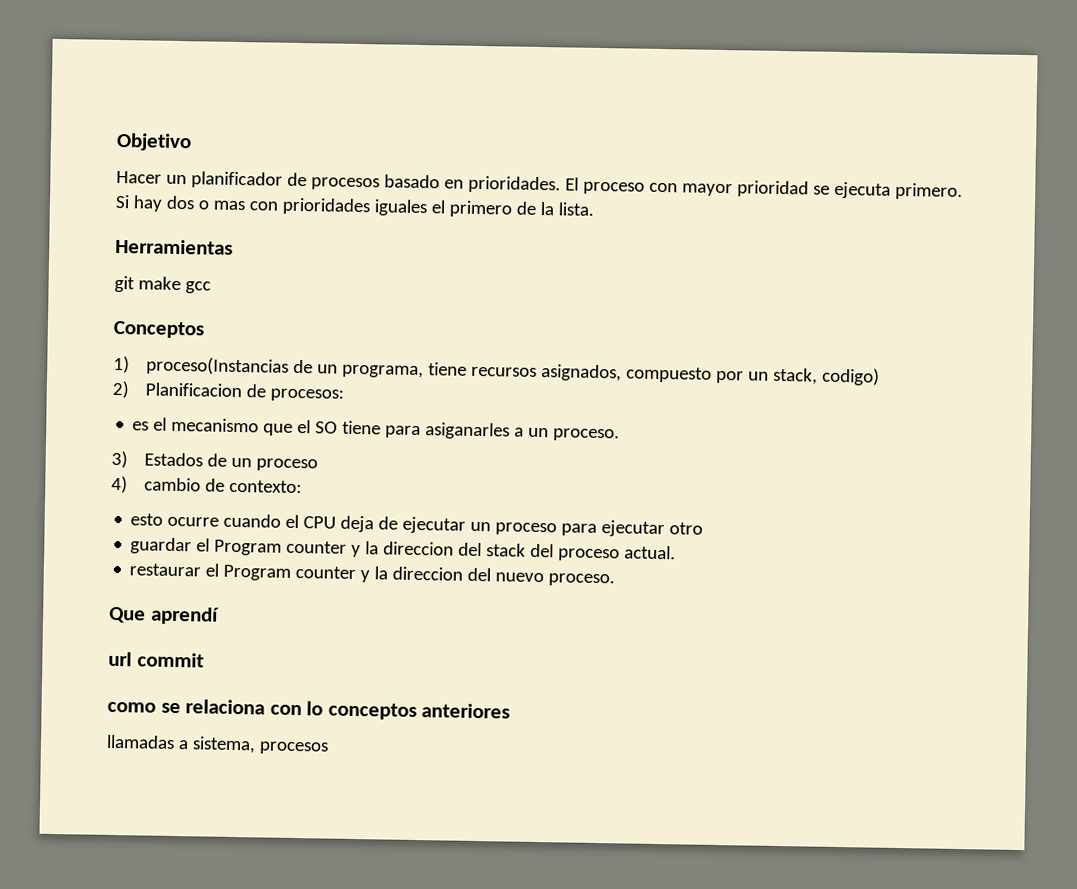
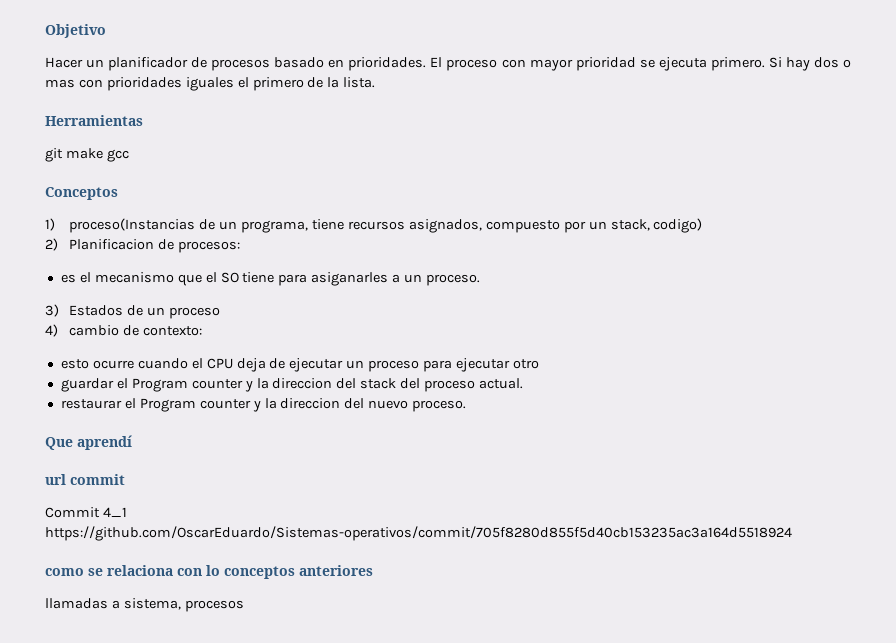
+ Commit 4_1 https://github.com/OscarEduardo/Sistemas-operativos/commit/705f8280d855f5d40cb153235ac3a164d5518924

